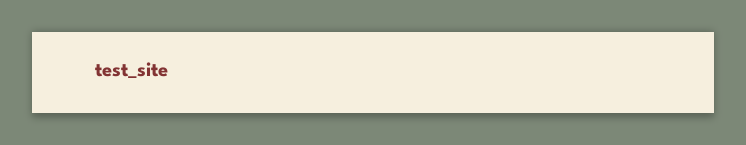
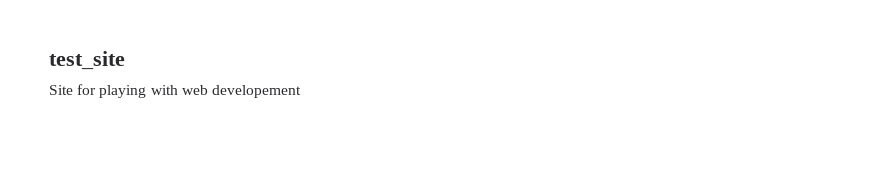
+ Site for playing with web developement

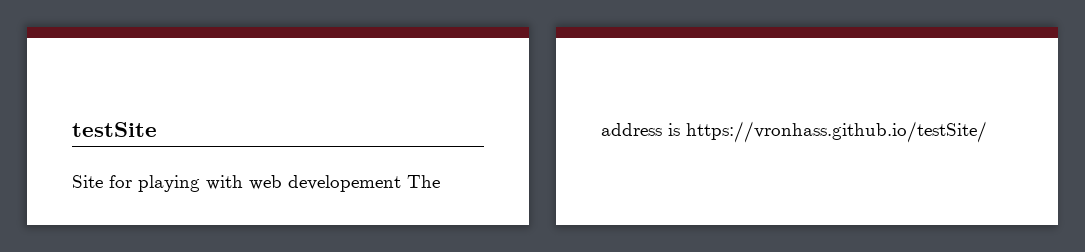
- test_site
+ testSite
- Site for playing with web developement
+ Site for playing with web developement The address is https://vronhass.github.io/testSite/

